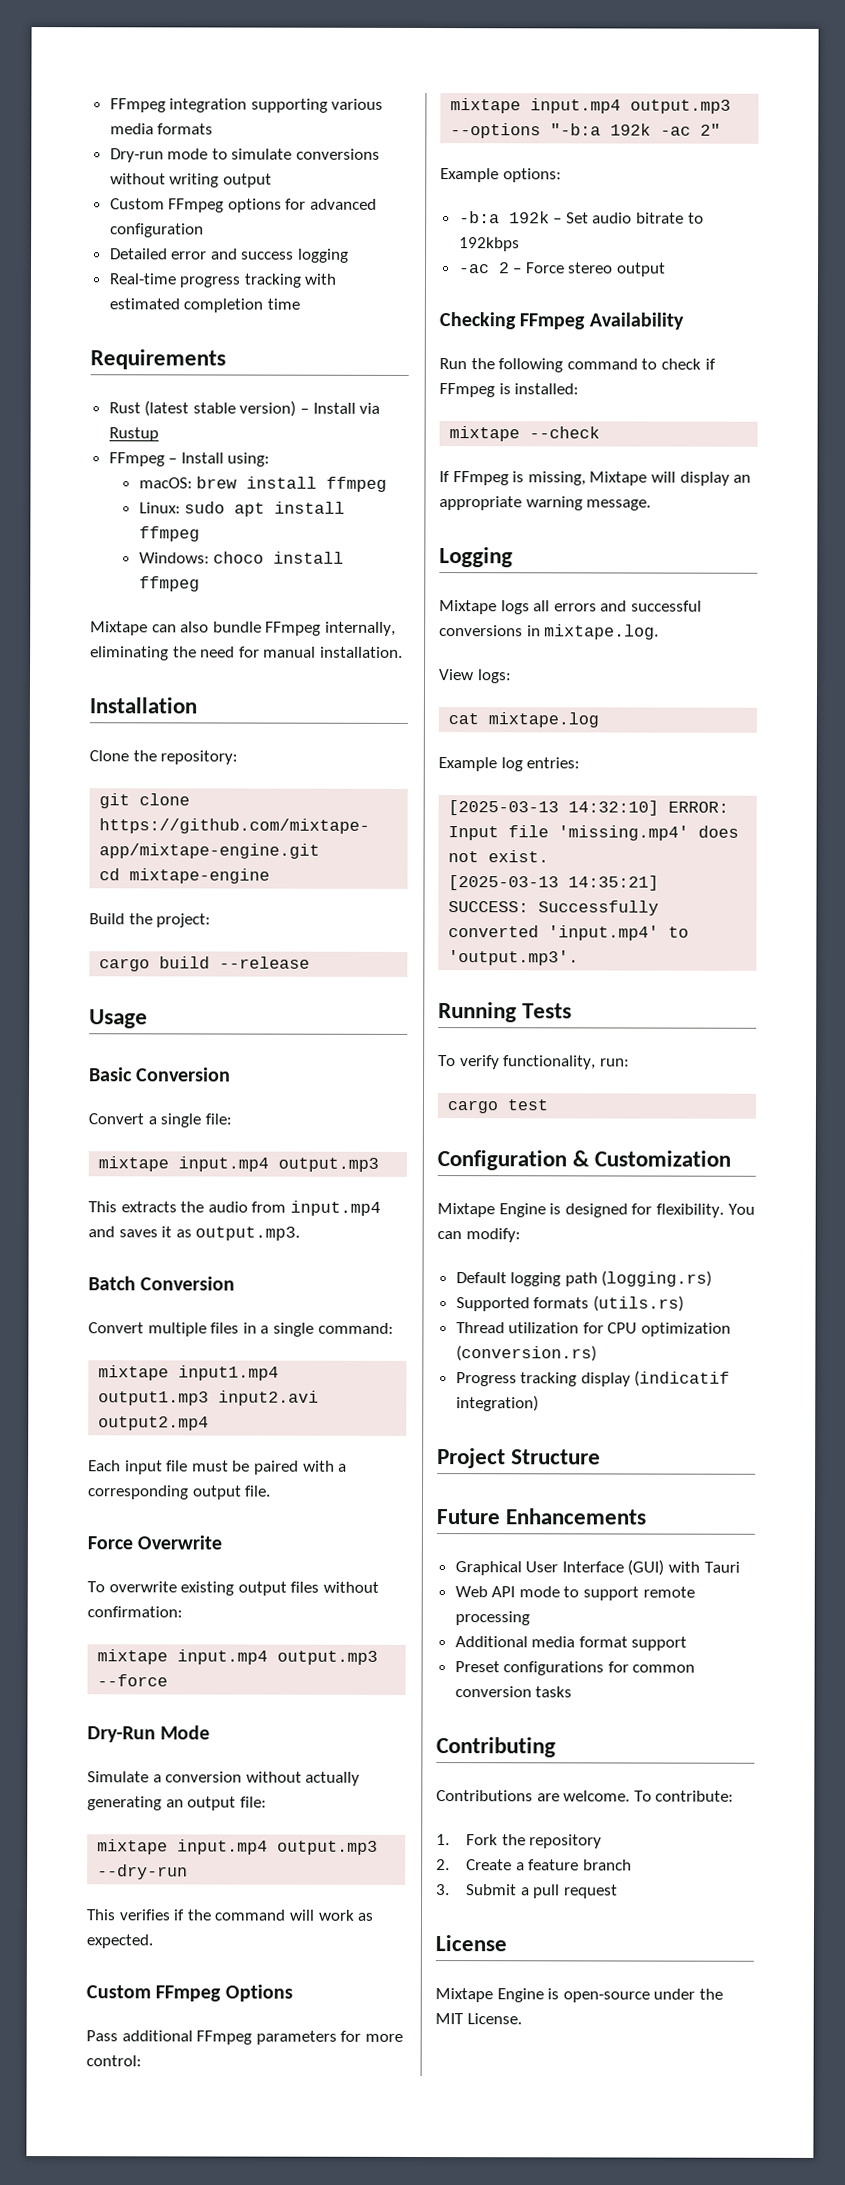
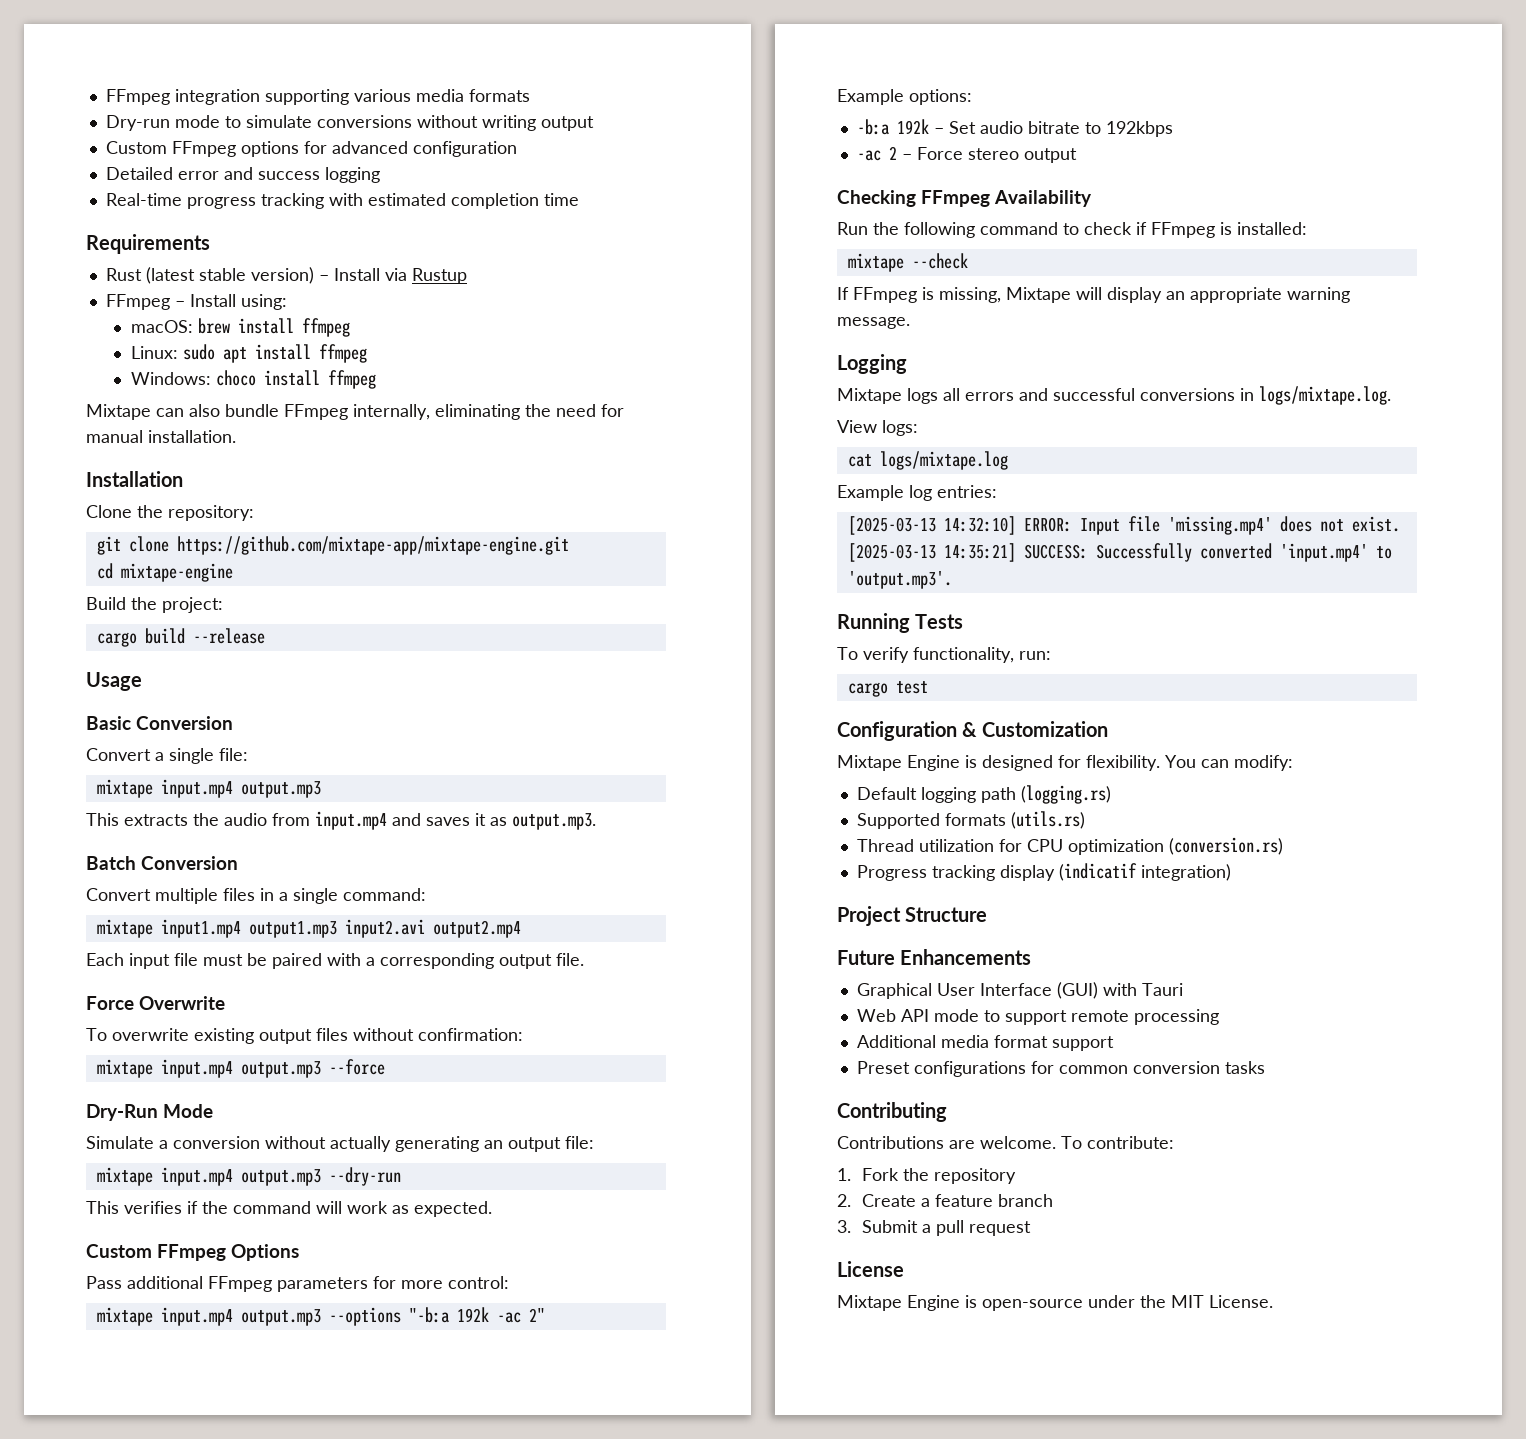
- Mixtape logs all errors and successful conversions in mixtape.log.
+ Mixtape logs all errors and successful conversions in logs/mixtape.log.
- cat mixtape.log
+ cat logs/mixtape.log

